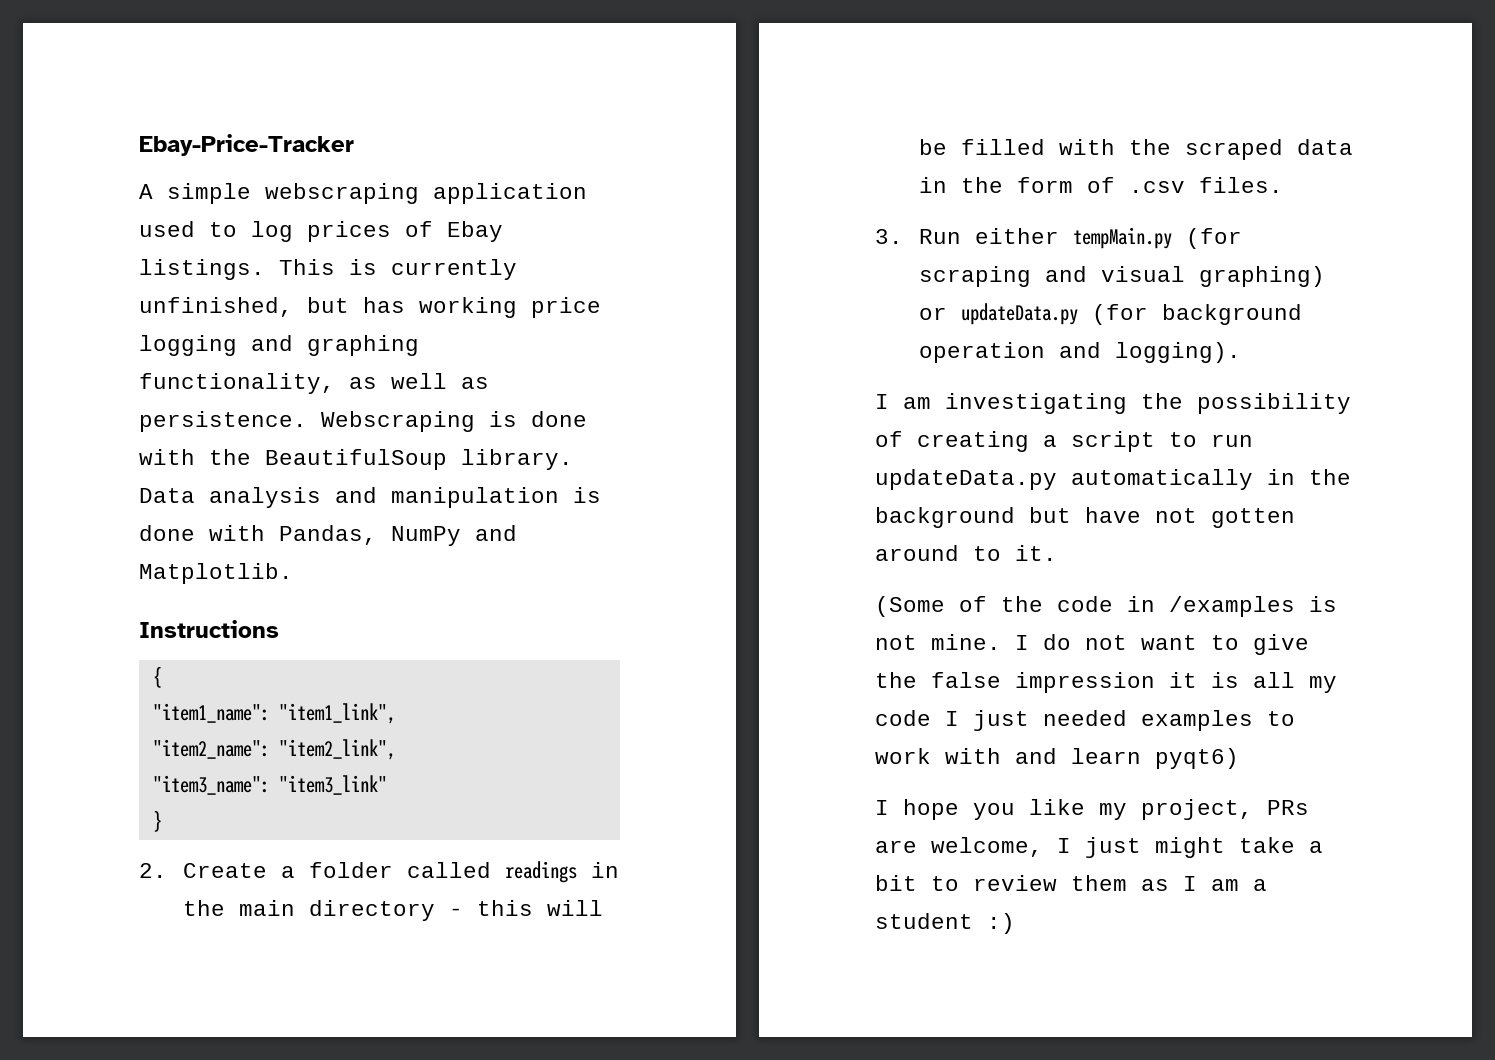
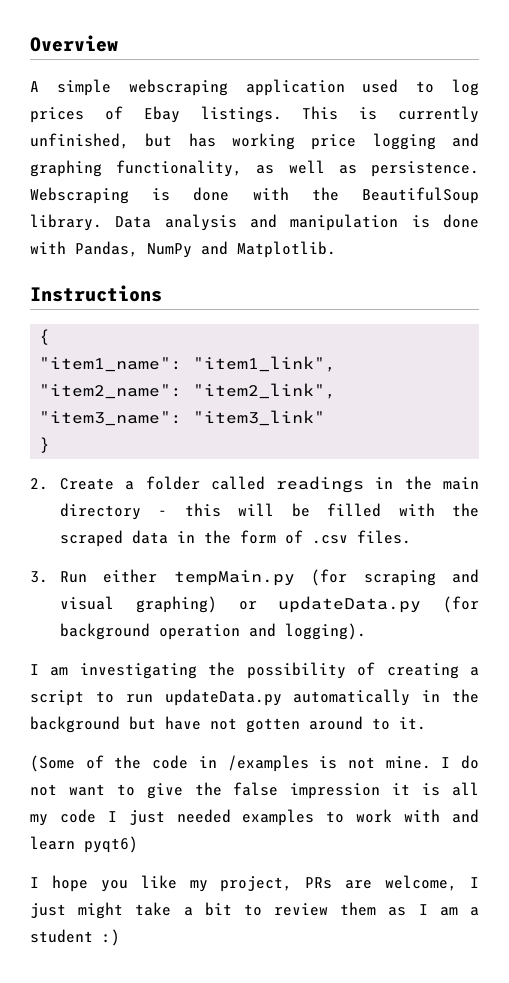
- Ebay-Price-Tracker
+ Overview

